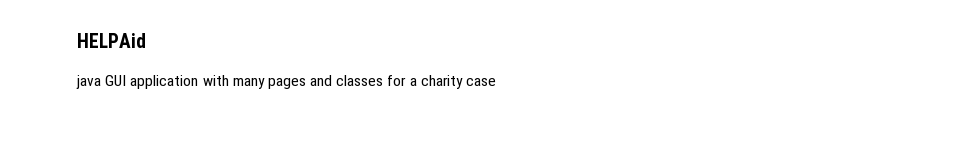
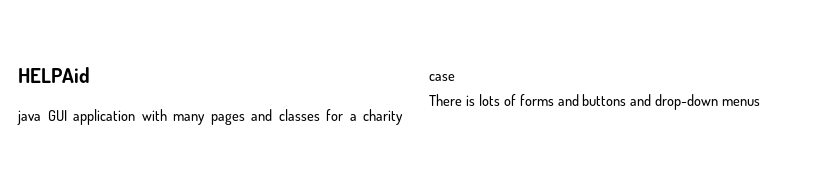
+ There is lots of forms and buttons and drop-down menus

